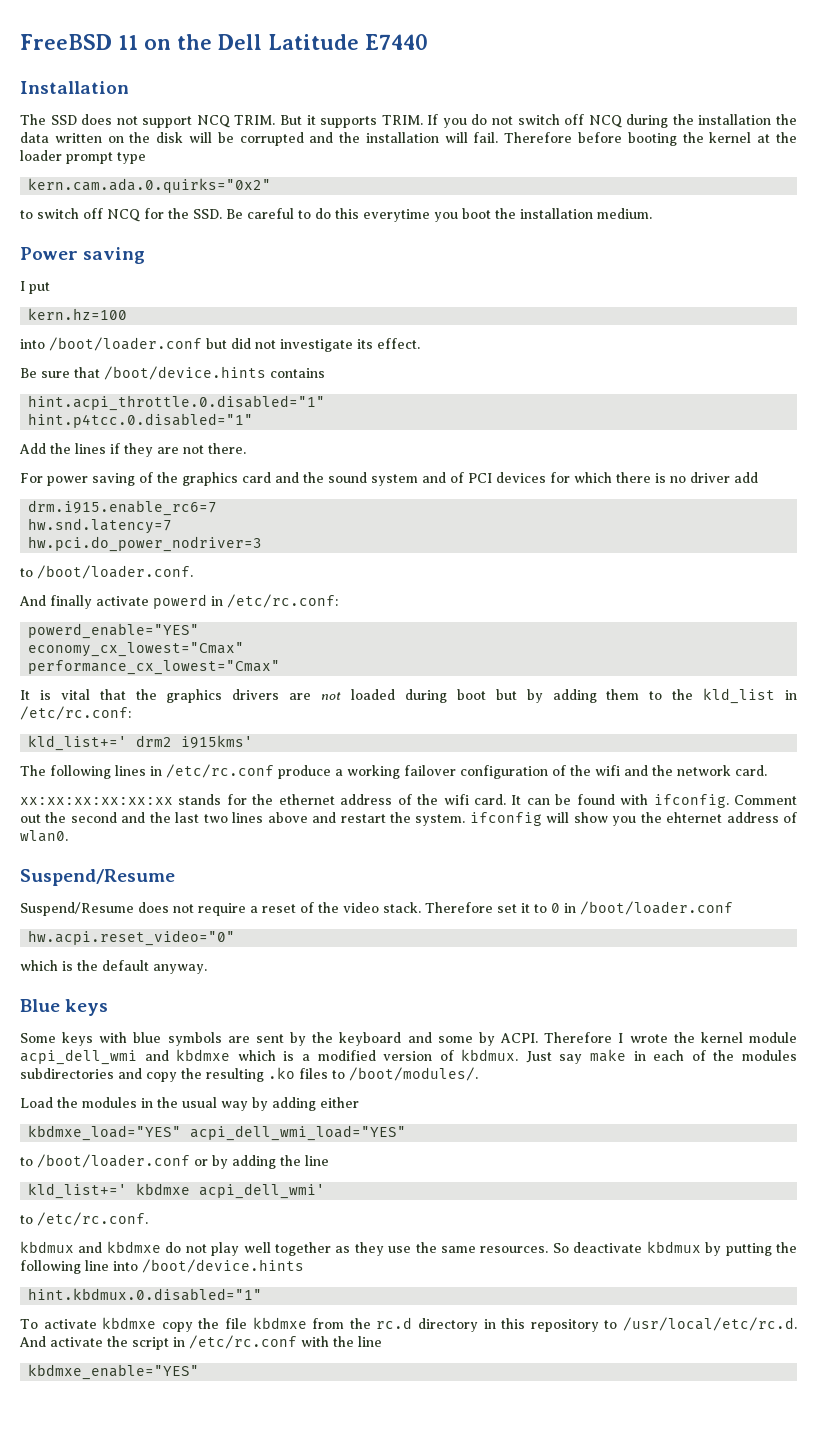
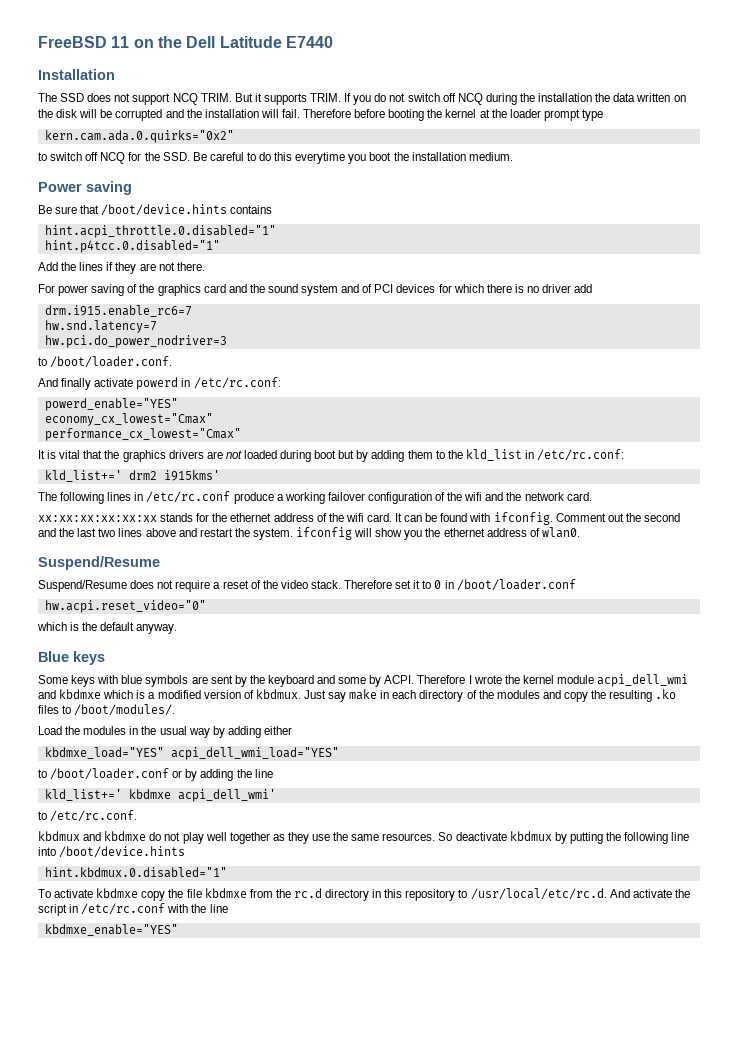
- I put
- kern.hz=100
- into /boot/loader.conf but did not investigate its effect.
- Comment out the second and the last two lines above and restart the system. ifconfig will show you the ehternet address of wlan0.
+ Comment out the second and the last two lines above and restart the system. ifconfig will show you the ethernet address of wlan0.
- Just say make in each of the modules subdirectories and copy the resulting .ko files to /boot/modules/.
+ Just say make in each directory of the modules and copy the resulting .ko files to /boot/modules/.

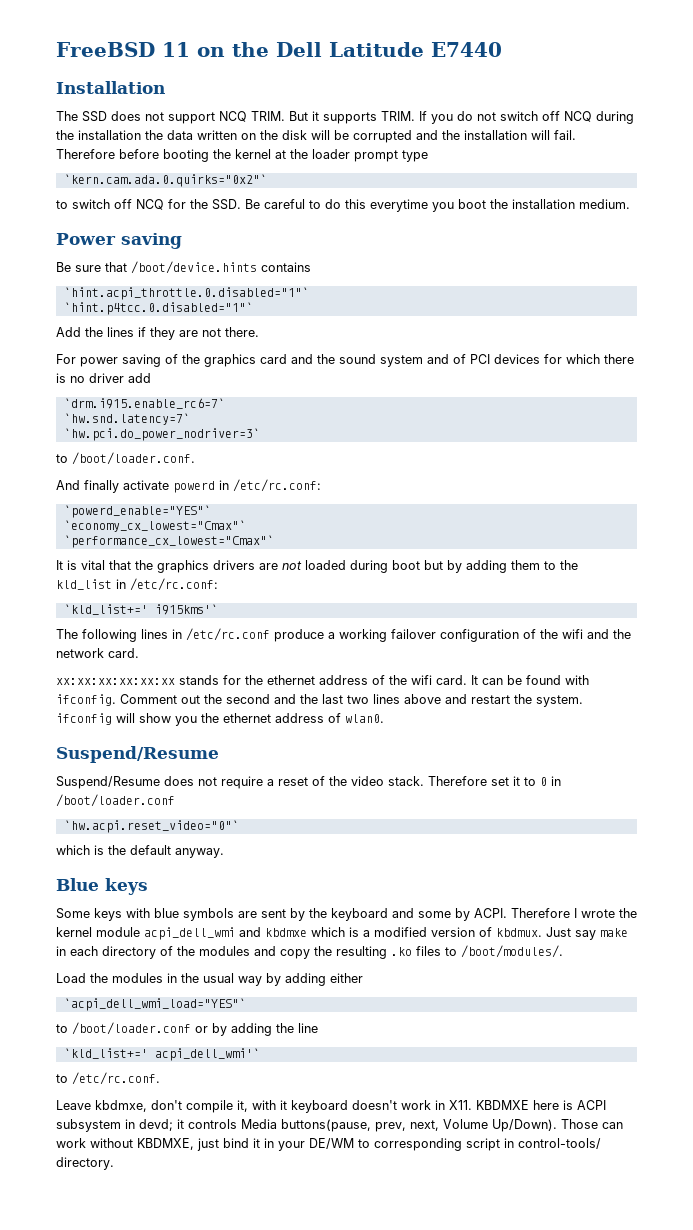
- kern.cam.ada.0.quirks="0x2"
+ `kern.cam.ada.0.quirks="0x2"`
- hint.acpi_throttle.0.disabled="1"
- hint.p4tcc.0.disabled="1"
+ `hint.acpi_throttle.0.disabled="1"`
+ `hint.p4tcc.0.disabled="1"`
- drm.i915.enable_rc6=7
- hw.snd.latency=7
- hw.pci.do_power_nodriver=3
+ `drm.i915.enable_rc6=7`
+ `hw.snd.latency=7`
+ `hw.pci.do_power_nodriver=3`
- powerd_enable="YES"
- economy_cx_lowest="Cmax"
- performance_cx_lowest="Cmax"
+ `powerd_enable="YES"`
+ `economy_cx_lowest="Cmax"`
+ `performance_cx_lowest="Cmax"`
- kld_list+=' drm2 i915kms'
+ `kld_list+=' i915kms'`
- hw.acpi.reset_video="0"
+ `hw.acpi.reset_video="0"`
- kbdmxe_load="YES" acpi_dell_wmi_load="YES"
+ `acpi_dell_wmi_load="YES"`
- kld_list+=' kbdmxe acpi_dell_wmi'
+ `kld_list+=' acpi_dell_wmi'`
- kbdmux and kbdmxe do not play well together as they use the same resources. So deactivate kbdmux by putting the following line into /boot/device.hints
- hint.kbdmux.0.disabled="1"
- To activate kbdmxe copy the file kbdmxe from the rc.d directory in this repository to /usr/local/etc/rc.d. And activate the script in /etc/rc.conf with the line
- kbdmxe_enable="YES"
+ Leave kbdmxe, don't compile it, with it keyboard doesn't work in X11. KBDMXE here is ACPI subsystem in devd; it controls Media buttons(pause, prev, next, Volume Up/Down). Those can work without KBDMXE, just bind it in your DE/WM to corresponding script in control-tools/ directory.

